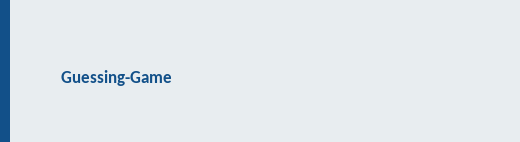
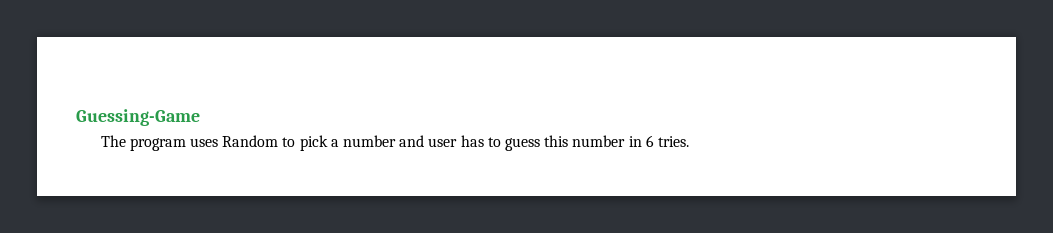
+ The program uses Random to pick a number and user has to guess this number in 6 tries.

